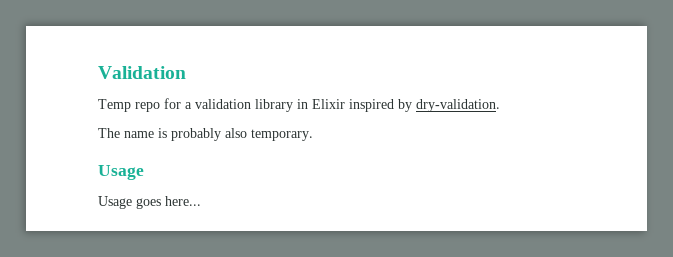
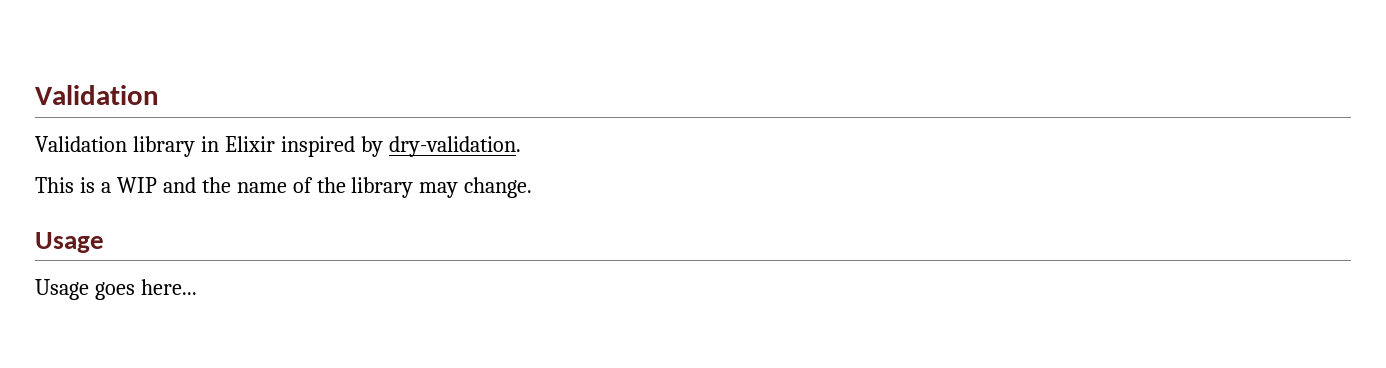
- Temp repo for a validation library in Elixir inspired by dry-validation.
+ Validation library in Elixir inspired by dry-validation.
- The name is probably also temporary.
+ This is a WIP and the name of the library may change.

